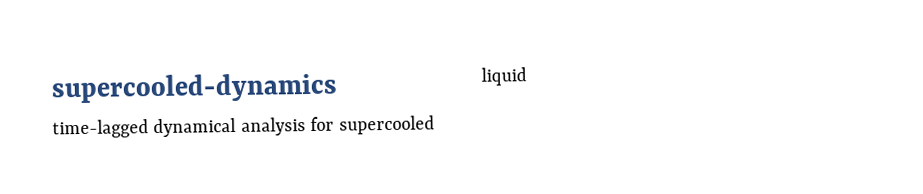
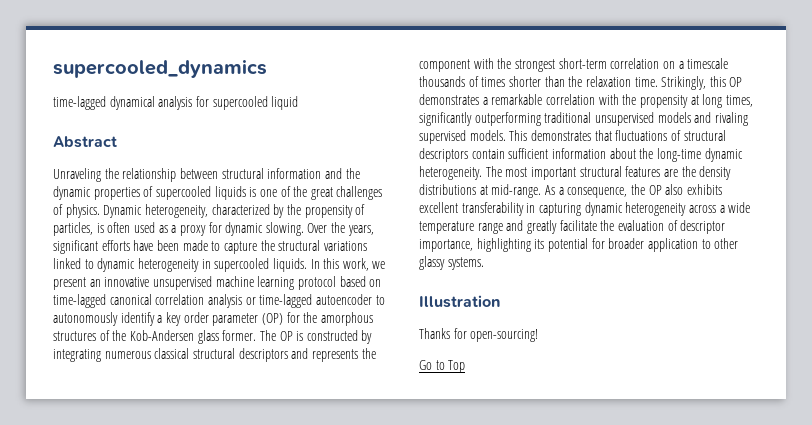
- supercooled-dynamics
+ supercooled_dynamics
+ Abstract
+ Unraveling the relationship between structural information and the dynamic properties of supercooled liquids is one of the great challenges of physics. Dynamic heterogeneity, characterized by the propensity of particles, is often used as a proxy for dynamic slowing. Over the years, significant efforts have been made to capture the structural variations linked to dynamic heterogeneity in supercooled liquids. In this work, we present an innovative unsupervised machine learning protocol based on time-lagged canonical correlation analysis or time-lagged autoencoder to autonomously identify a key order parameter (OP) for the amorphous structures of the Kob-Andersen glass former. The OP is constructed by integrating numerous classical structural descriptors and represents the component with the strongest short-term correlation on a timescale thousands of times shorter than the relaxation time. Strikingly, this OP demonstrates a remarkable correlation with the propensity at long times, significantly outperforming traditional unsupervised models and rivaling supervised models. This demonstrates that fluctuations of structural descriptors contain sufficient information about the long-time dynamic heterogeneity. The most important structural features are the density distributions at mid-range. As a consequence, the OP also exhibits excellent transferability in capturing dynamic heterogeneity across a wide temperature range and greatly facilitate the evaluation of descriptor importance, highlighting its potential for broader application to other glassy systems.
+ Illustration
+ Thanks for open-sourcing!
+ Go to Top

